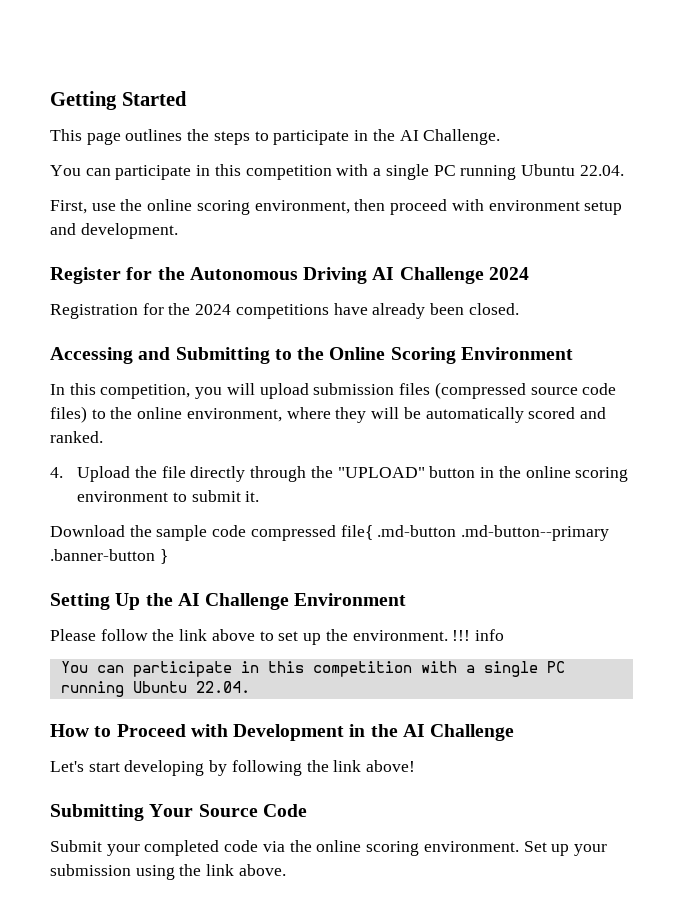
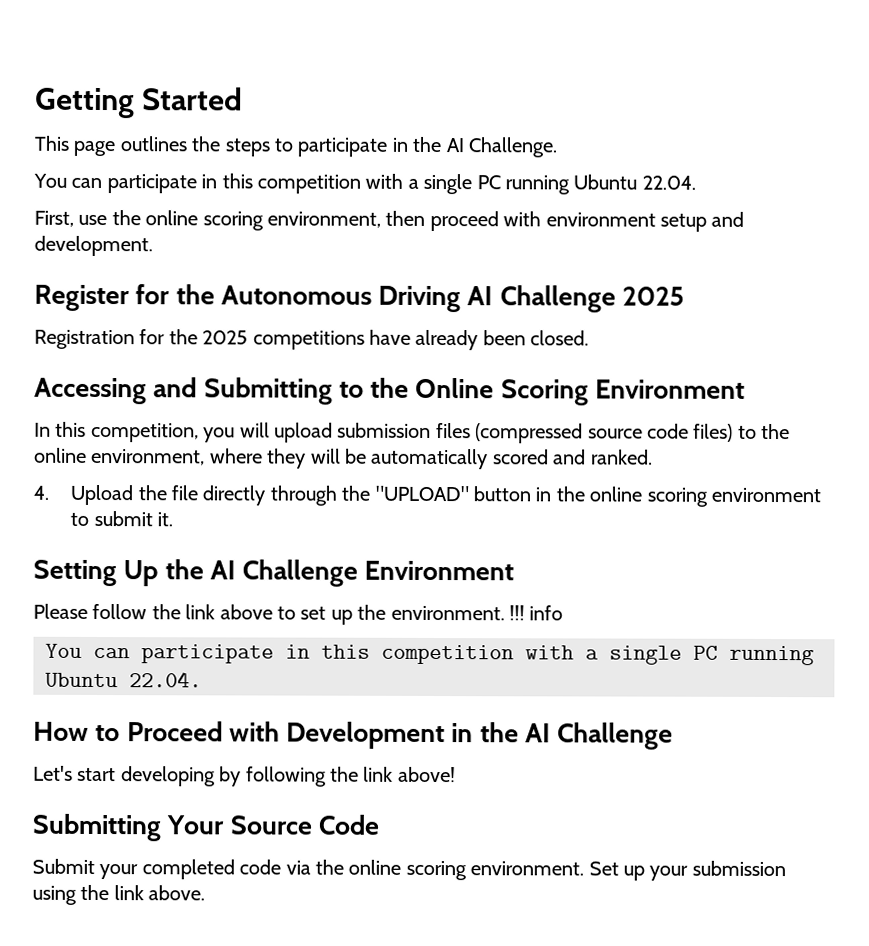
- Register for the Autonomous Driving AI Challenge 2024
+ Register for the Autonomous Driving AI Challenge 2025
- Registration for the 2024 competitions have already been closed.
+ Registration for the 2025 competitions have already been closed.
- Download the sample code compressed file{ .md-button .md-button--primary .banner-button }

